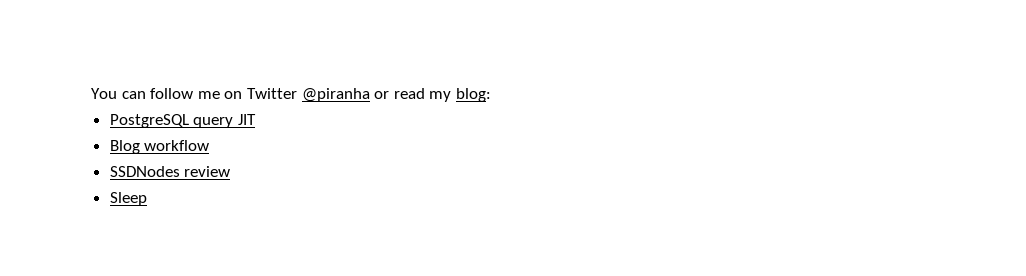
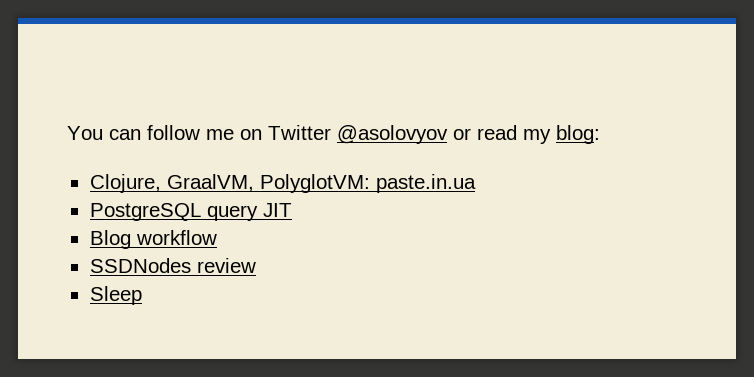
- You can follow me on Twitter @piranha or read my blog:
+ You can follow me on Twitter @asolovyov or read my blog:
+ Clojure, GraalVM, PolyglotVM: paste.in.ua

